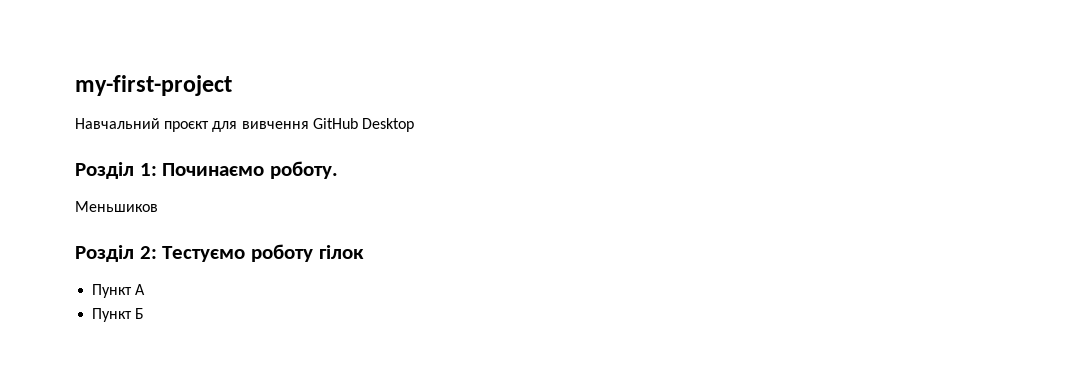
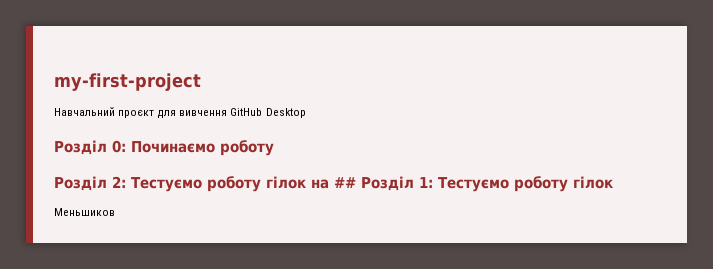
- Розділ 1: Починаємо роботу.
- Меньшиков
+ Розділ 0: Починаємо роботу
- Розділ 2: Тестуємо роботу гілок
- Пункт А
- Пункт Б
+ Розділ 2: Тестуємо роботу гілок на ## Розділ 1: Тестуємо роботу гілок
+ Меньшиков

